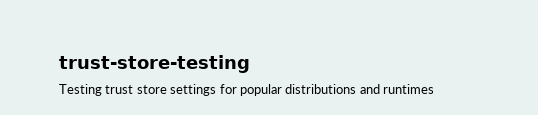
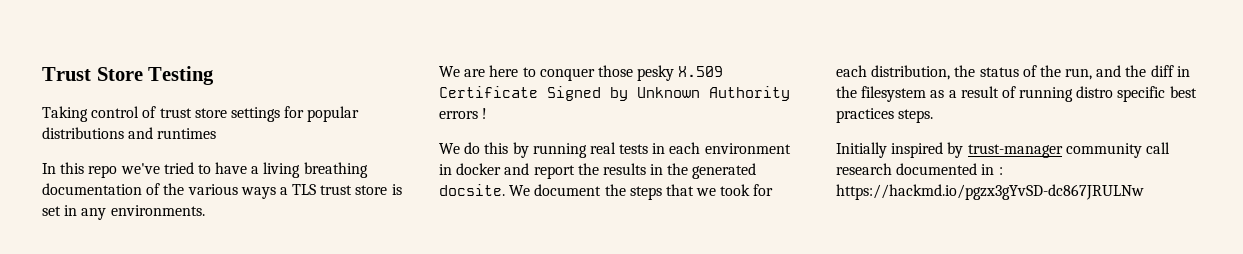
- trust-store-testing
- Testing trust store settings for popular distributions and runtimes
+ Trust Store Testing
+ Taking control of trust store settings for popular distributions and runtimes
+ In this repo we've tried to have a living breathing documentation of the various ways a TLS trust store is set in any environments.
+ We are here to conquer those pesky X.509 Certificate Signed by Unknown Authority errors !
+ We do this by running real tests in each environment in docker and report the results in the generated docsite. We document the steps that we took for each distribution, the status of the run, and the diff in the filesystem as a result of running distro specific best practices steps.
+ Initially inspired by trust-manager community call research documented in : https://hackmd.io/pgzx3gYvSD-dc867JRULNw

